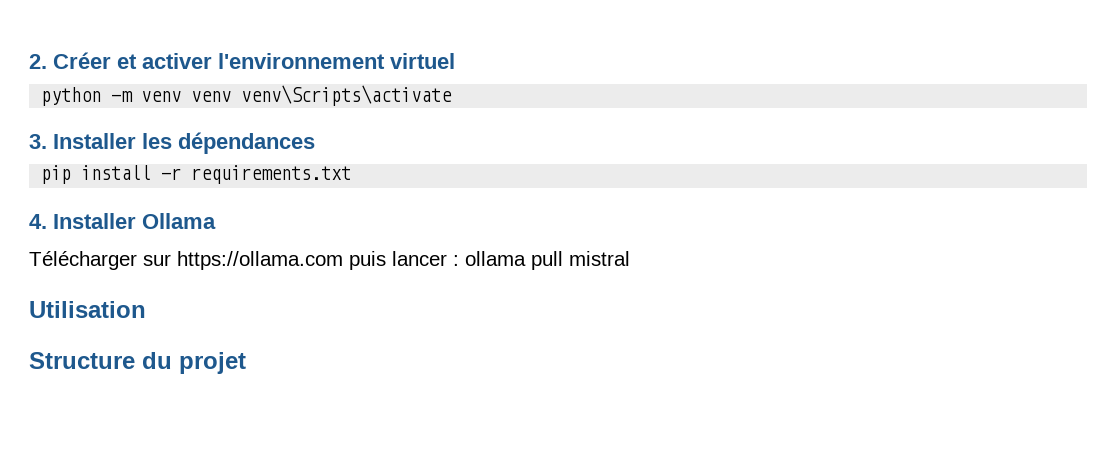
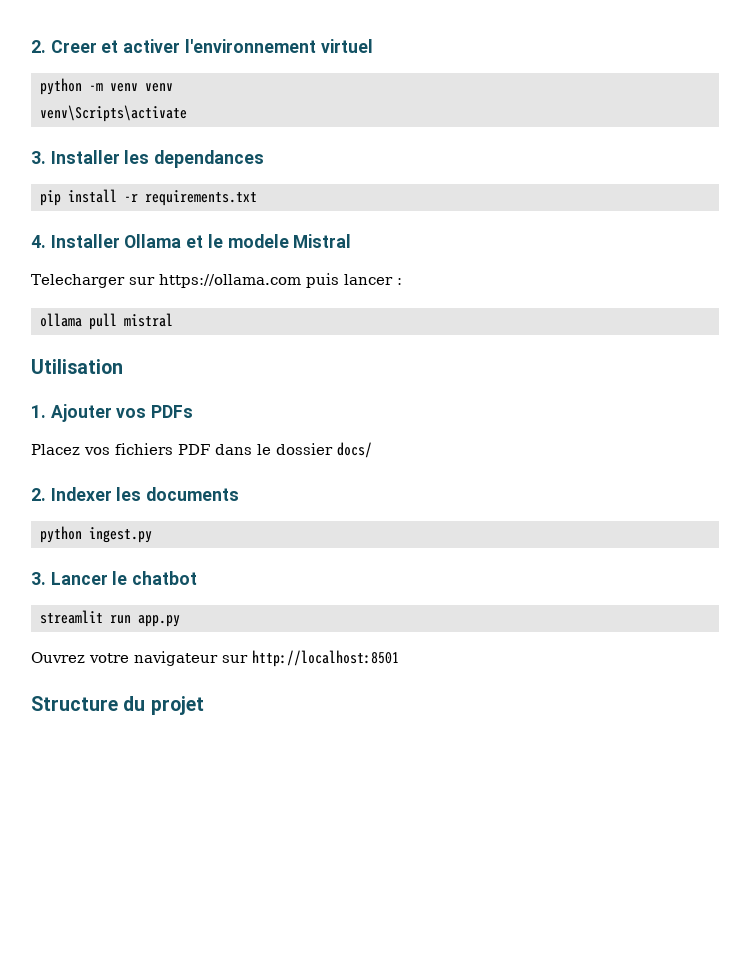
- 2. Créer et activer l'environnement virtuel
+ 2. Creer et activer l'environnement virtuel
- python -m venv venv venv\Scripts\activate
+ python -m venv venv
+ venv\Scripts\activate
- 3. Installer les dépendances
+ 3. Installer les dependances
- 4. Installer Ollama
- Télécharger sur https://ollama.com puis lancer : ollama pull mistral
+ 4. Installer Ollama et le modele Mistral
+ Telecharger sur https://ollama.com puis lancer :
+ ollama pull mistral
+ 1. Ajouter vos PDFs
+ Placez vos fichiers PDF dans le dossier docs/
+ 2. Indexer les documents
+ python ingest.py
+ 3. Lancer le chatbot
+ streamlit run app.py
+ Ouvrez votre navigateur sur http://localhost:8501

